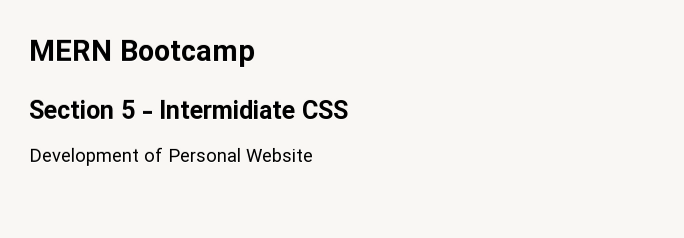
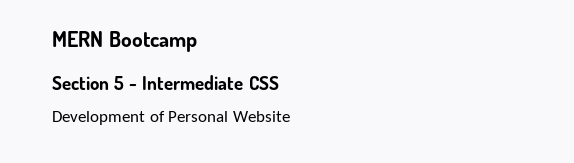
- Section 5 - Intermidiate CSS
+ Section 5 - Intermediate CSS

